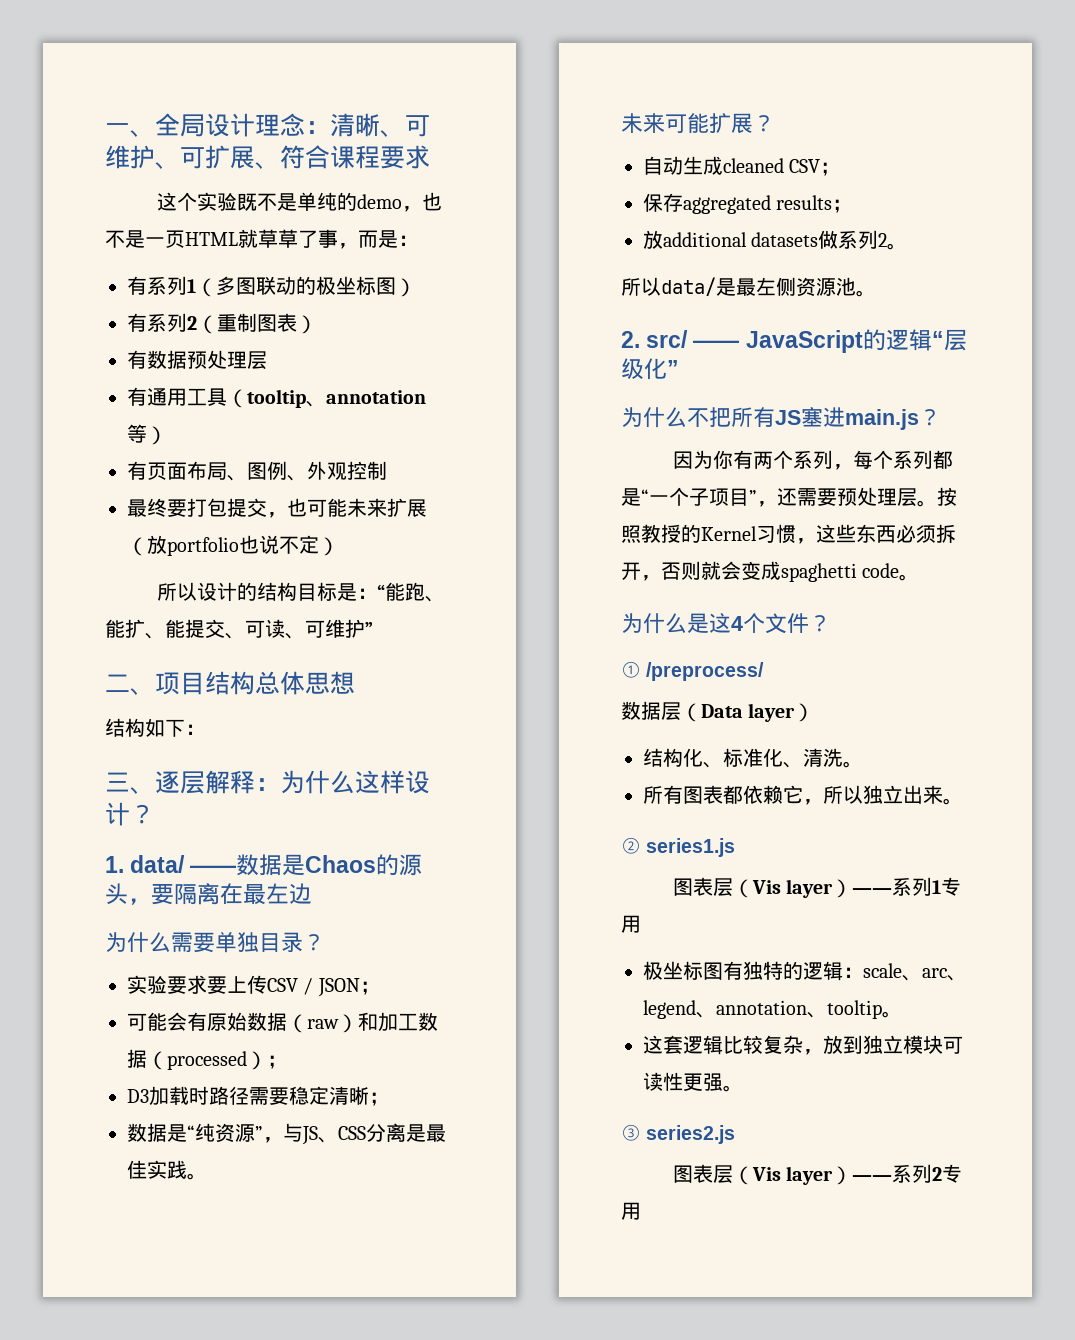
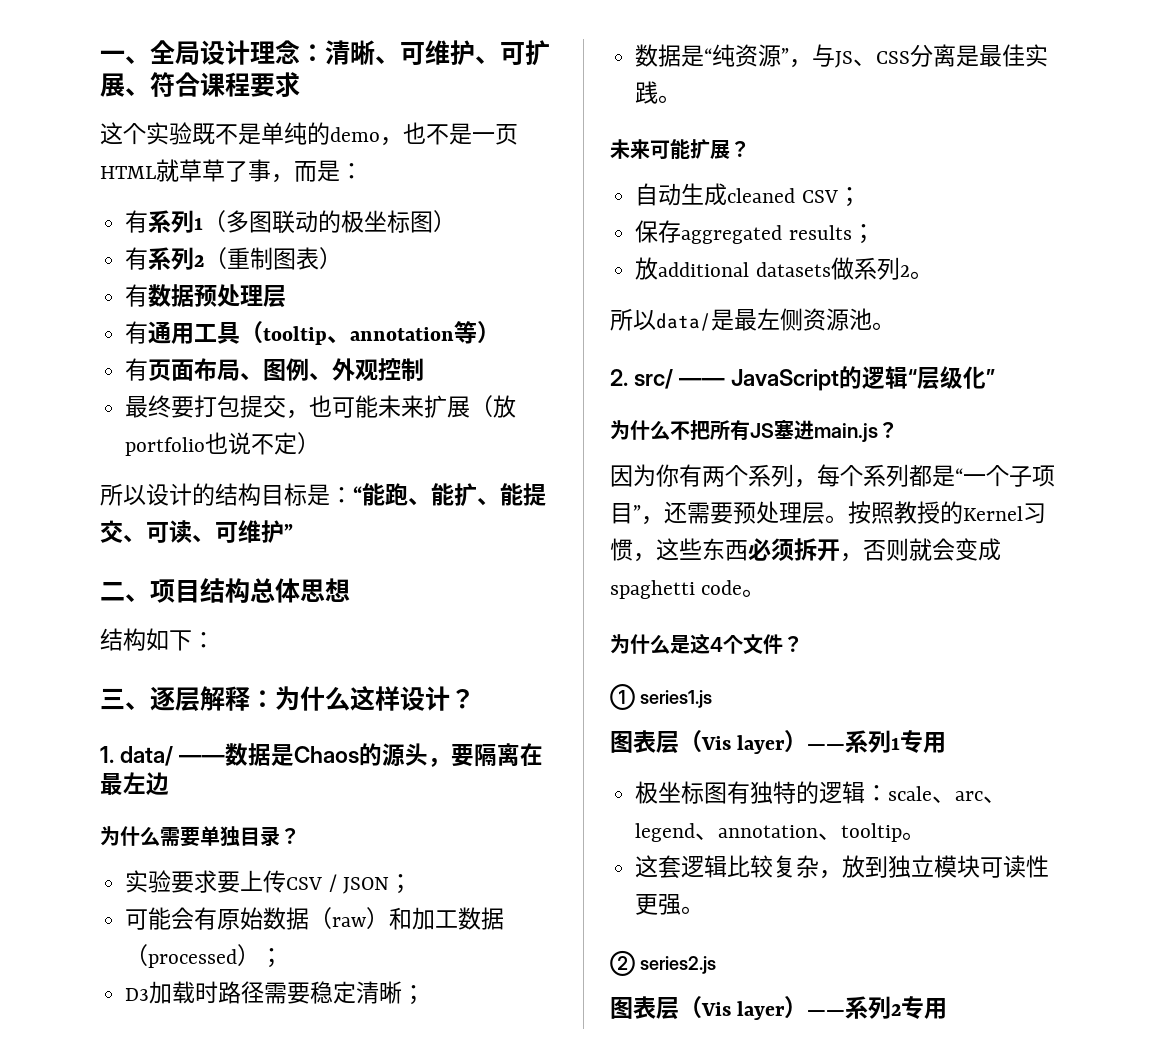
- ① /preprocess/
- 数据层（Data layer）
- 结构化、标准化、清洗。
- 所有图表都依赖它，所以独立出来。
- ② series1.js
+ ① series1.js
- ③ series2.js
+ ② series2.js

